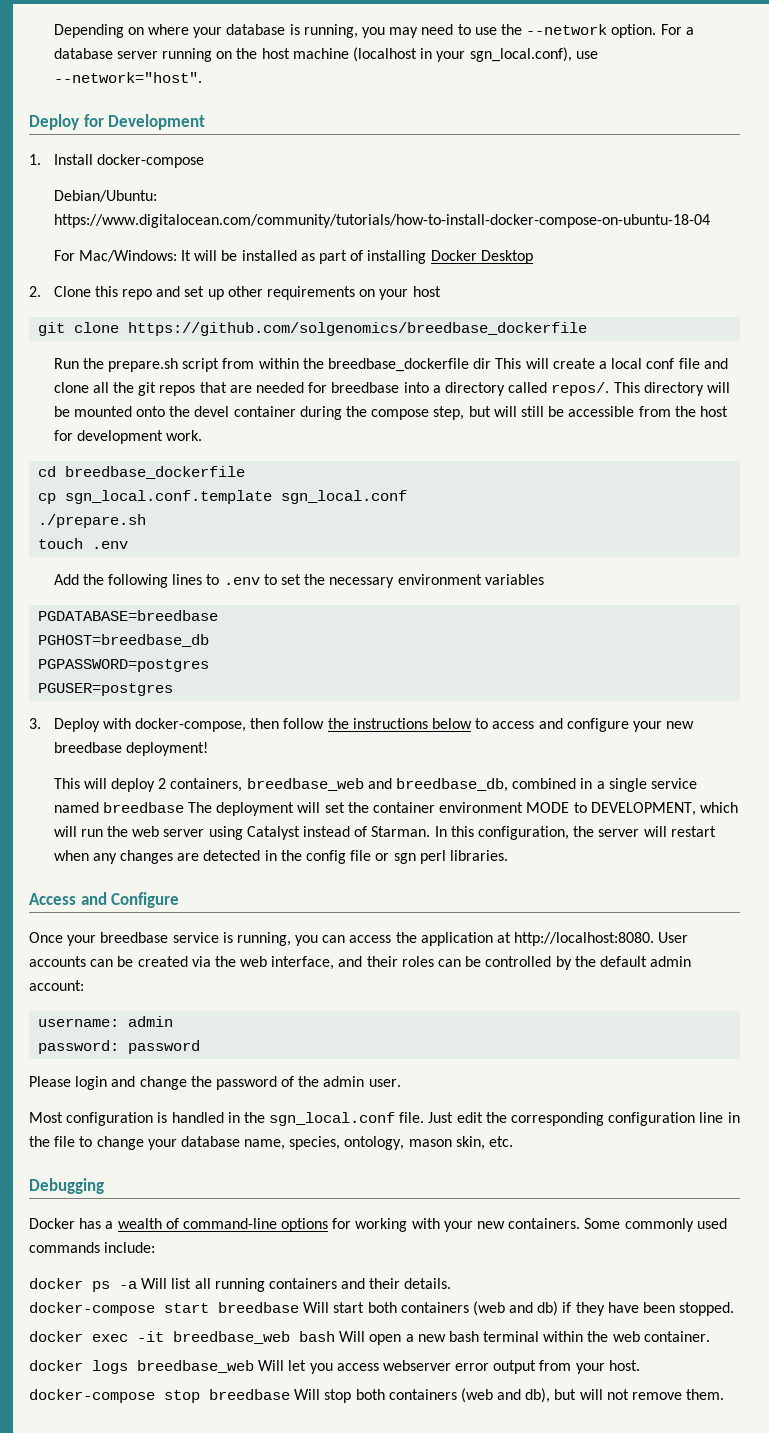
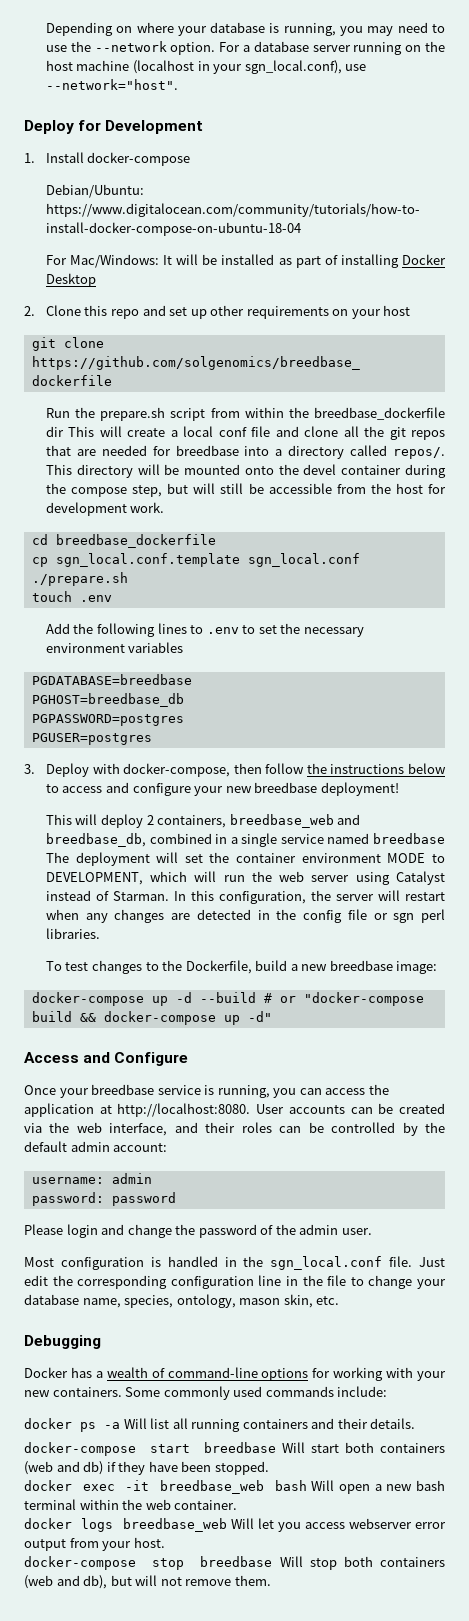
+ To test changes to the Dockerfile, build a new breedbase image:
+ docker-compose up -d --build # or "docker-compose build && docker-compose up -d"

